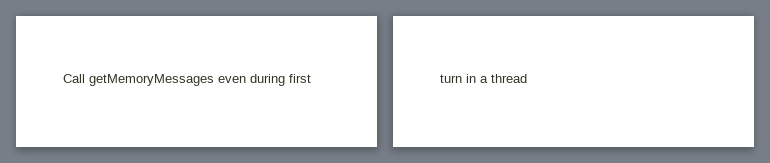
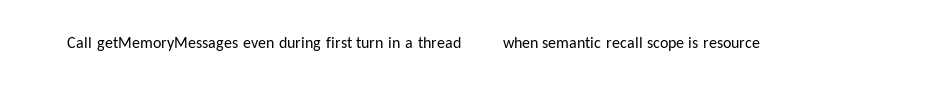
- Call getMemoryMessages even during first turn in a thread
+ Call getMemoryMessages even during first turn in a thread when semantic recall scope is resource

